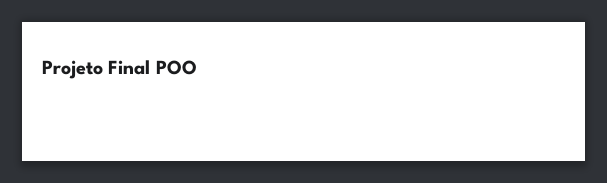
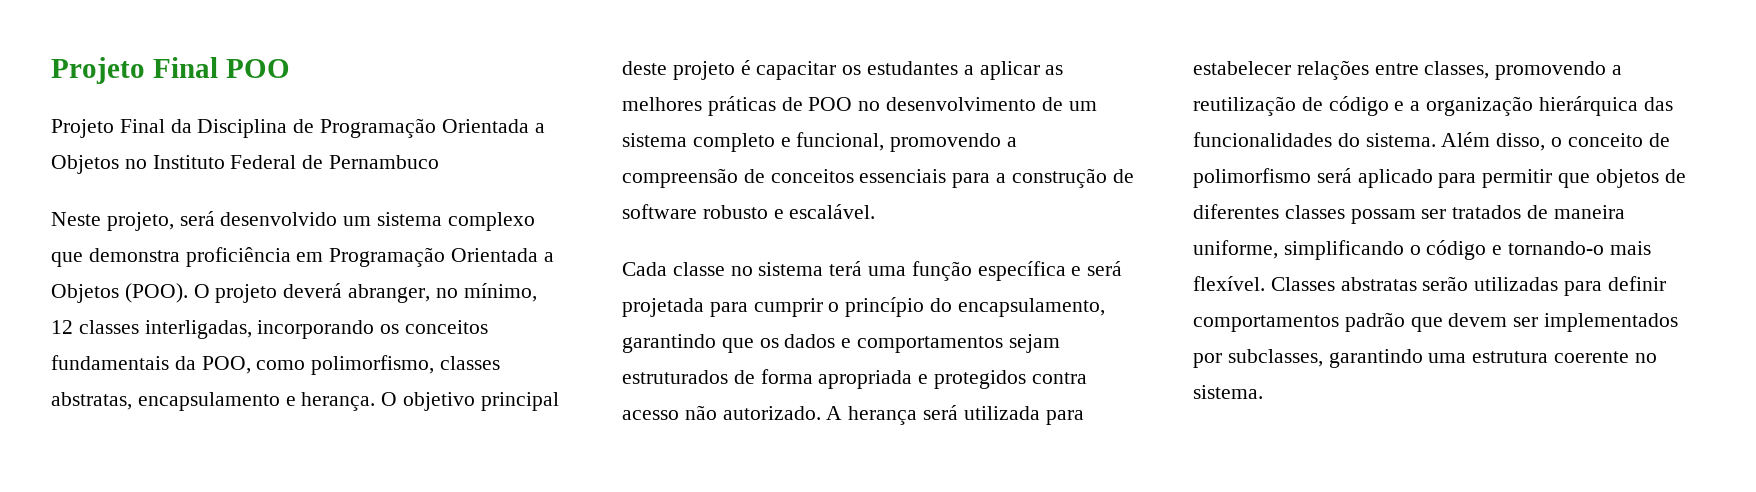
+ Projeto Final da Disciplina de Programação Orientada a Objetos no Instituto Federal de Pernambuco
+ Neste projeto, será desenvolvido um sistema complexo que demonstra proficiência em Programação Orientada a Objetos (POO). O projeto deverá abranger, no mínimo, 12 classes interligadas, incorporando os conceitos fundamentais da POO, como polimorfismo, classes abstratas, encapsulamento e herança. O objetivo principal deste projeto é capacitar os estudantes a aplicar as melhores práticas de POO no desenvolvimento de um sistema completo e funcional, promovendo a compreensão de conceitos essenciais para a construção de software robusto e escalável.
+ Cada classe no sistema terá uma função específica e será projetada para cumprir o princípio do encapsulamento, garantindo que os dados e comportamentos sejam estruturados de forma apropriada e protegidos contra acesso não autorizado. A herança será utilizada para estabelecer relações entre classes, promovendo a reutilização de código e a organização hierárquica das funcionalidades do sistema. Além disso, o conceito de polimorfismo será aplicado para permitir que objetos de diferentes classes possam ser tratados de maneira uniforme, simplificando o código e tornando-o mais flexível. Classes abstratas serão utilizadas para definir comportamentos padrão que devem ser implementados por subclasses, garantindo uma estrutura coerente no sistema.

